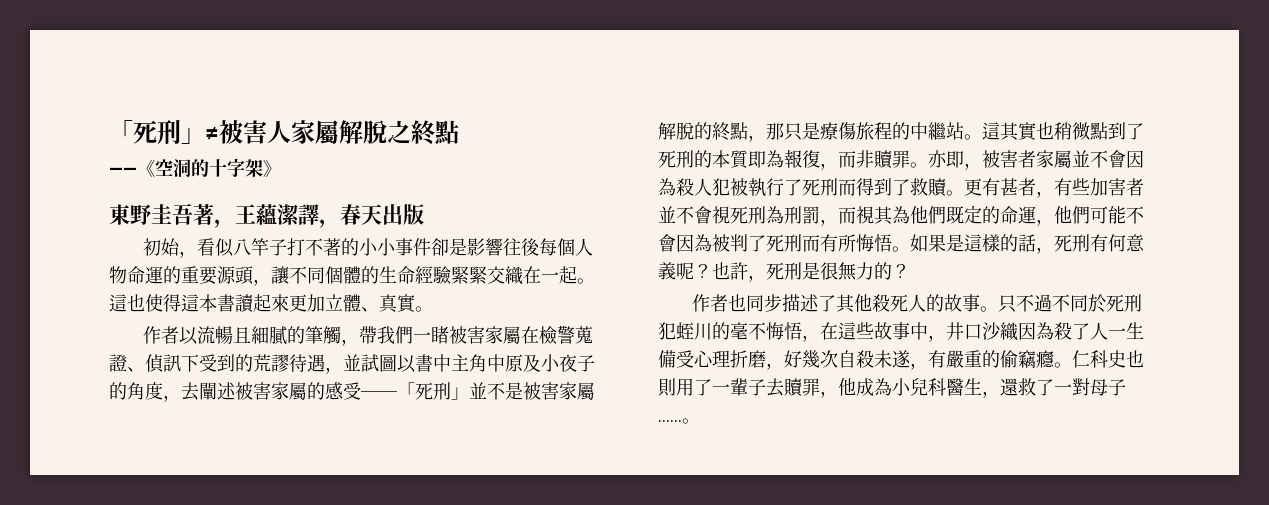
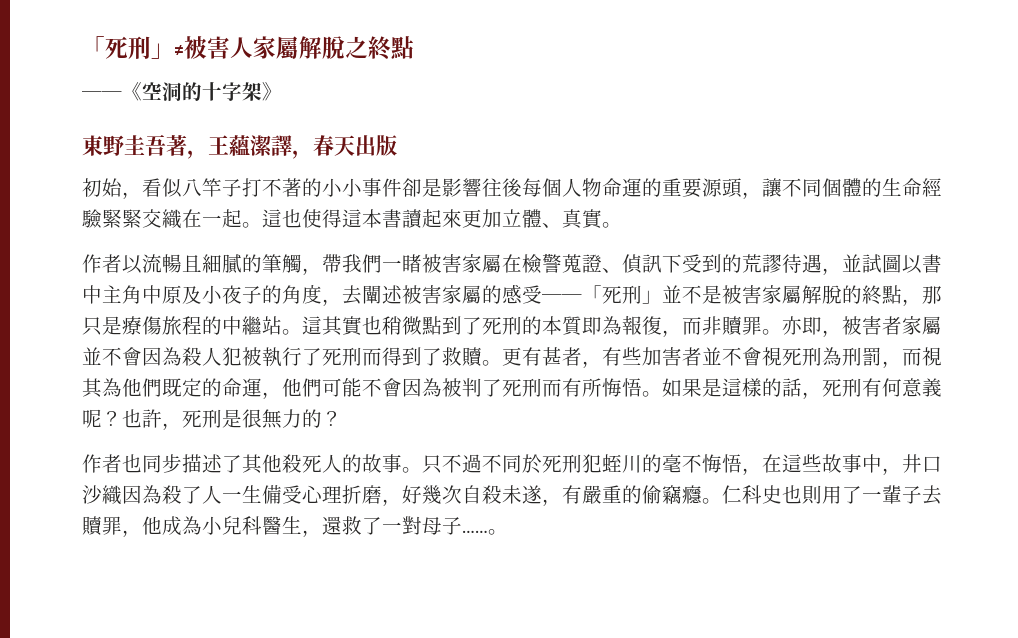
- ――《空洞的十字架》
+ ──《空洞的十字架》

